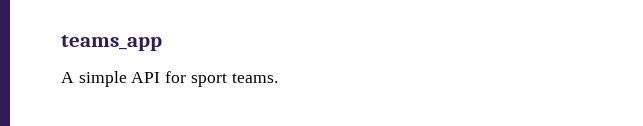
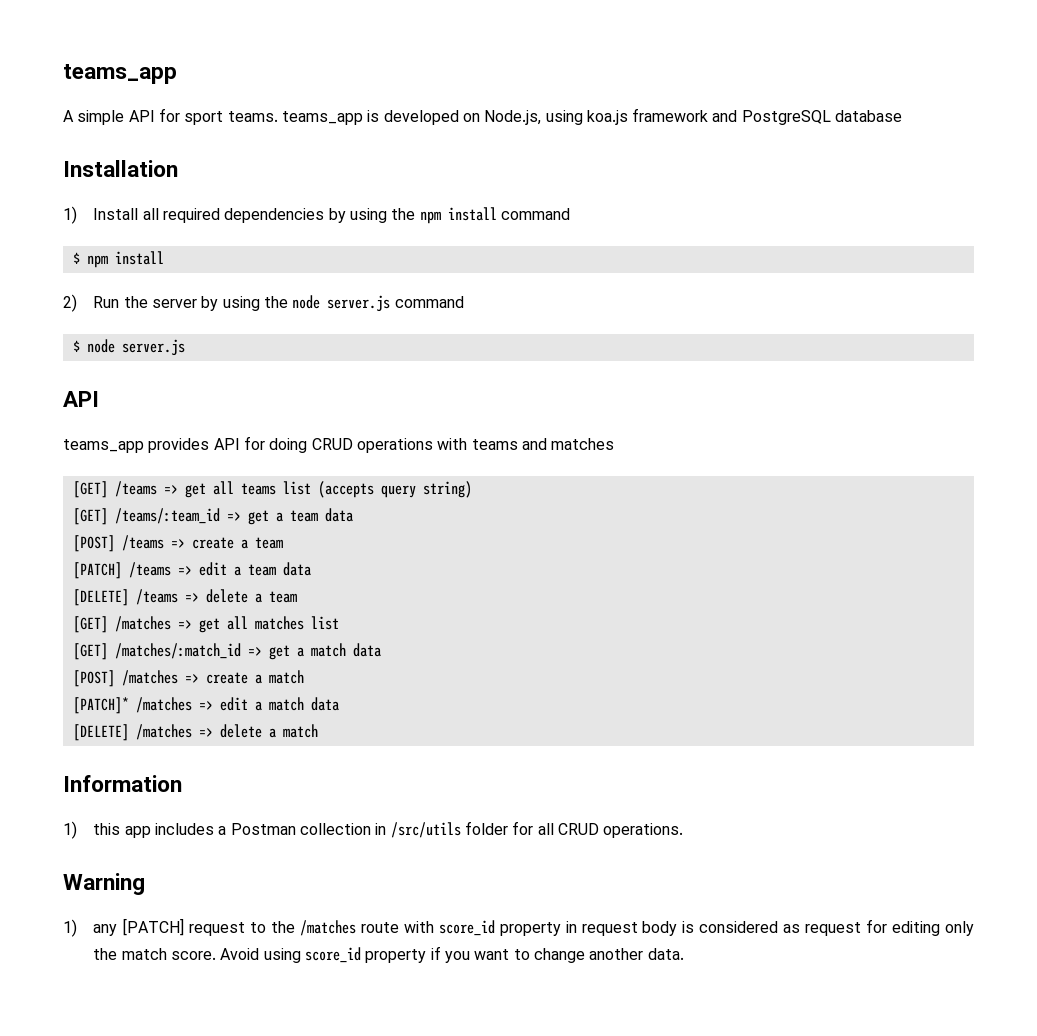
- A simple API for sport teams.
+ A simple API for sport teams. teams_app is developed on Node.js, using koa.js framework and PostgreSQL database
+ Installation
+ 1) Install all required dependencies by using the npm install command
+ $ npm install
+ 2) Run the server by using the node server.js command
+ $ node server.js
+ API
+ teams_app provides API for doing CRUD operations with teams and matches
+ [GET] /teams => get all teams list (accepts query string)
+ [GET] /teams/:team_id => get a team data
+ [POST] /teams => create a team
+ [PATCH] /teams => edit a team data
+ [DELETE] /teams => delete a team
+ [GET] /matches => get all matches list
+ [GET] /matches/:match_id => get a match data
+ [POST] /matches => create a match
+ [PATCH]* /matches => edit a match data
+ [DELETE] /matches => delete a match
+ Information
+ 1) this app includes a Postman collection in /src/utils folder for all CRUD operations.
+ Warning
+ 1) any [PATCH] request to the /matches route with score_id property in request body is considered as request for editing only the match score. Avoid using score_id property if you want to change another data.

